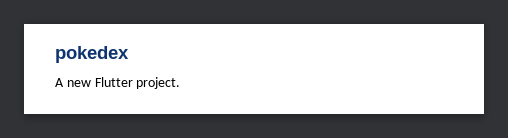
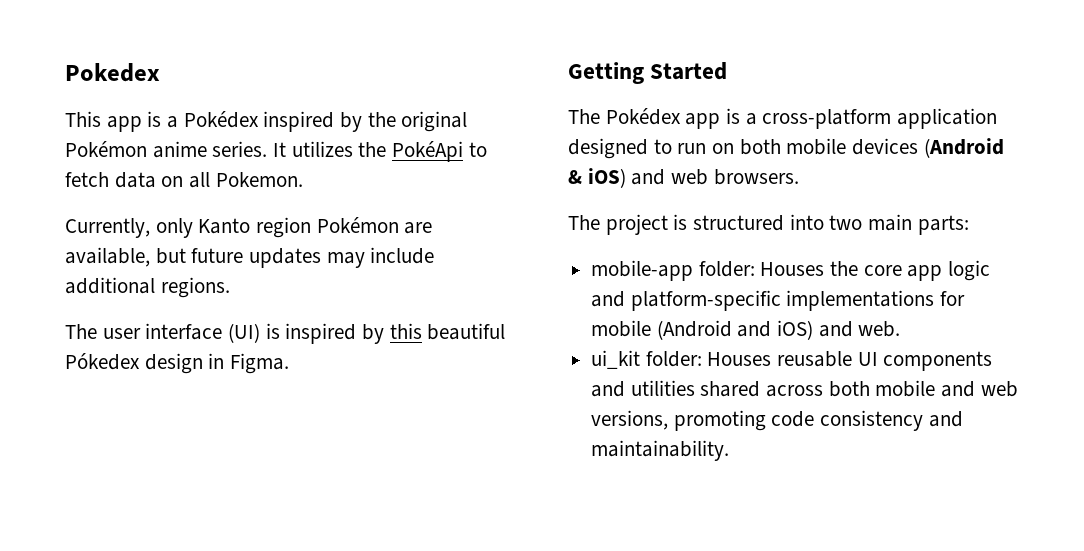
- pokedex
- A new Flutter project.
+ Pokedex
+ This app is a Pokédex inspired by the original Pokémon anime series. It utilizes the PokéApi to fetch data on all Pokemon.
+ Currently, only Kanto region Pokémon are available, but future updates may include additional regions.
+ The user interface (UI) is inspired by this beautiful Pókedex design in Figma.
+ Getting Started
+ The Pokédex app is a cross-platform application designed to run on both mobile devices (Android & iOS) and web browsers.
+ The project is structured into two main parts:
+ mobile-app folder: Houses the core app logic and platform-specific implementations for mobile (Android and iOS) and web.
+ ui_kit folder: Houses reusable UI components and utilities shared across both mobile and web versions, promoting code consistency and maintainability.

